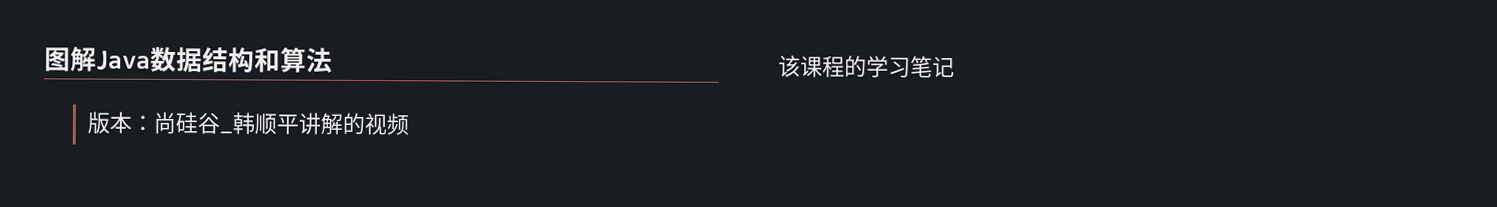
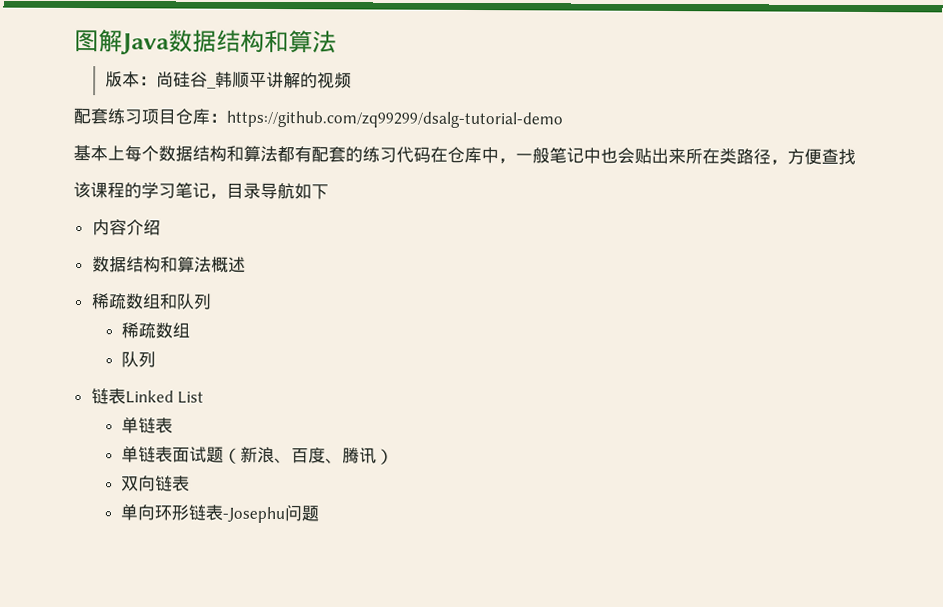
- 该课程的学习笔记
+ 配套练习项目仓库：https://github.com/zq99299/dsalg-tutorial-demo
+ 基本上每个数据结构和算法都有配套的练习代码在仓库中，一般笔记中也会贴出来所在类路径，方便查找
+ 该课程的学习笔记，目录导航如下
+ 内容介绍
+ 数据结构和算法概述
+ 稀疏数组和队列
+ 稀疏数组
+ 队列
+ 链表Linked List
+ 单链表
+ 单链表面试题（新浪、百度、腾讯）
+ 双向链表
+ 单向环形链表-Josephu问题

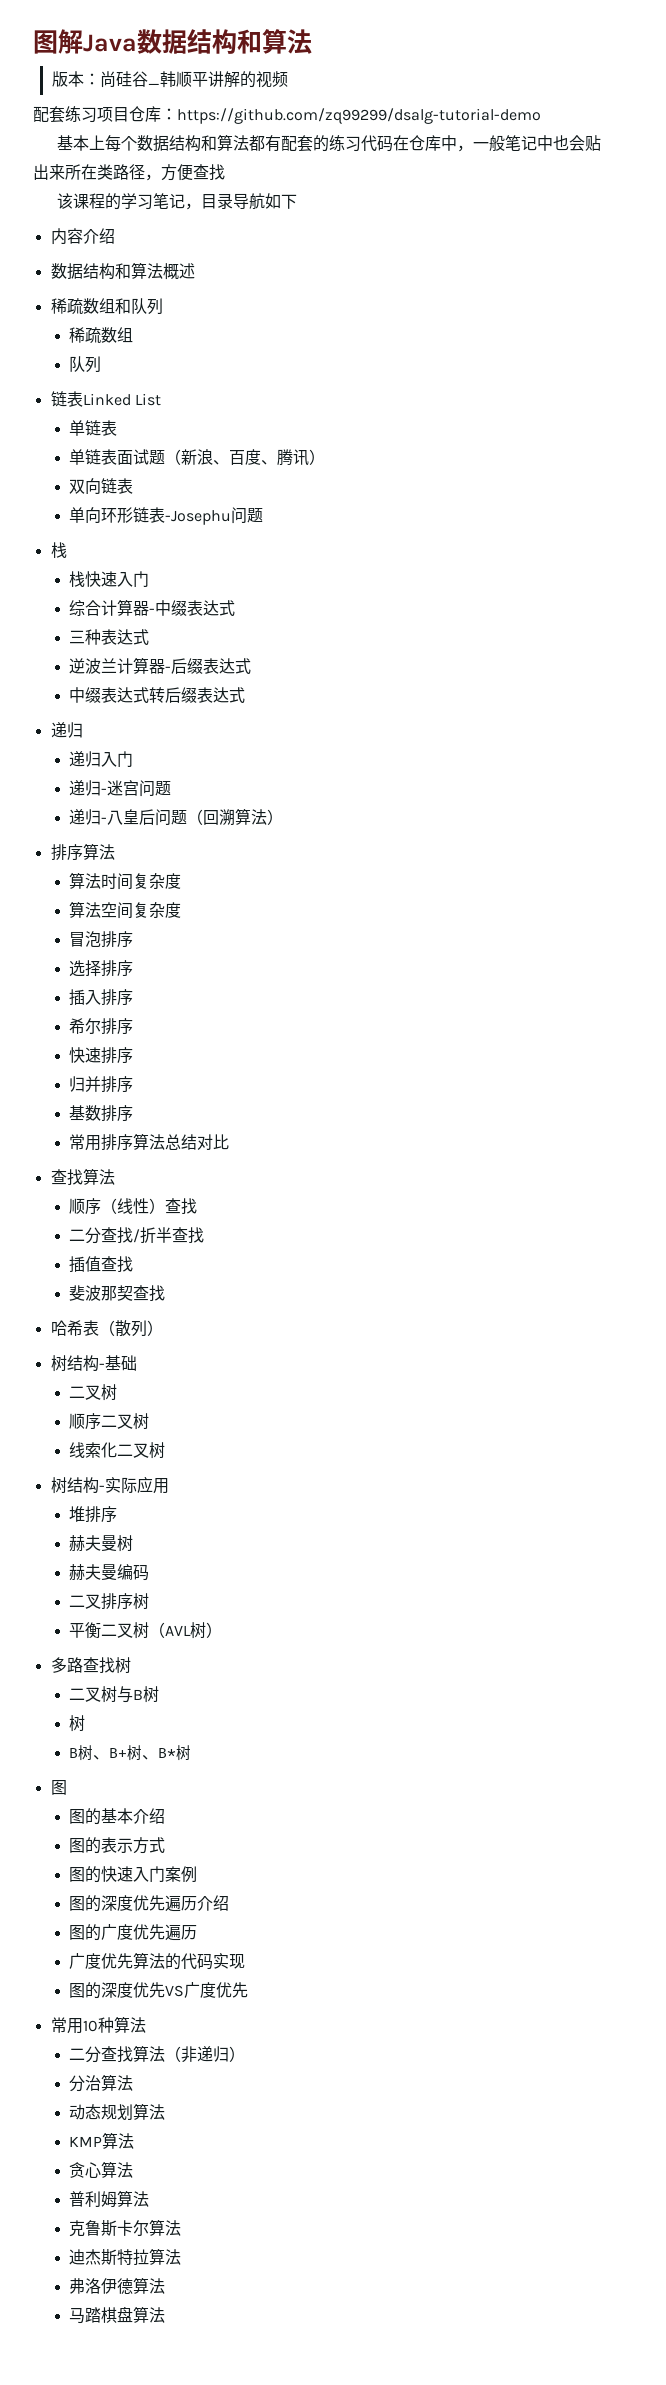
  单向环形链表-Josephu问题
+ 栈
+ 栈快速入门
+ 综合计算器-中缀表达式
+ 三种表达式
+ 逆波兰计算器-后缀表达式
+ 中缀表达式转后缀表达式
+ 递归
+ 递归入门
+ 递归-迷宫问题
+ 递归-八皇后问题（回溯算法）
+ 排序算法
+ 算法时间复杂度
+ 算法空间复杂度
+ 冒泡排序
+ 选择排序
+ 插入排序
+ 希尔排序
+ 快速排序
+ 归并排序
+ 基数排序
+ 常用排序算法总结对比
+ 查找算法
+ 顺序（线性）查找
+ 二分查找/折半查找
+ 插值查找
+ 斐波那契查找
+ 哈希表（散列）
+ 树结构-基础
+ 二叉树
+ 顺序二叉树
+ 线索化二叉树
+ 树结构-实际应用
+ 堆排序
+ 赫夫曼树
+ 赫夫曼编码
+ 二叉排序树
+ 平衡二叉树（AVL树）
+ 多路查找树
+ 二叉树与B树
+ 树
+ B树、B+树、B*树
+ 图
+ 图的基本介绍
+ 图的表示方式
+ 图的快速入门案例
+ 图的深度优先遍历介绍
+ 图的广度优先遍历
+ 广度优先算法的代码实现
+ 图的深度优先VS广度优先
+ 常用10种算法
+ 二分查找算法（非递归）
+ 分治算法
+ 动态规划算法
+ KMP算法
+ 贪心算法
+ 普利姆算法
+ 克鲁斯卡尔算法
+ 迪杰斯特拉算法
+ 弗洛伊德算法
+ 马踏棋盘算法

